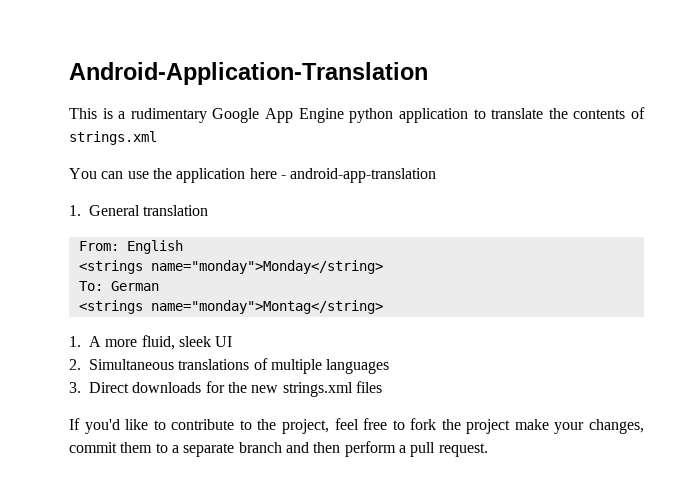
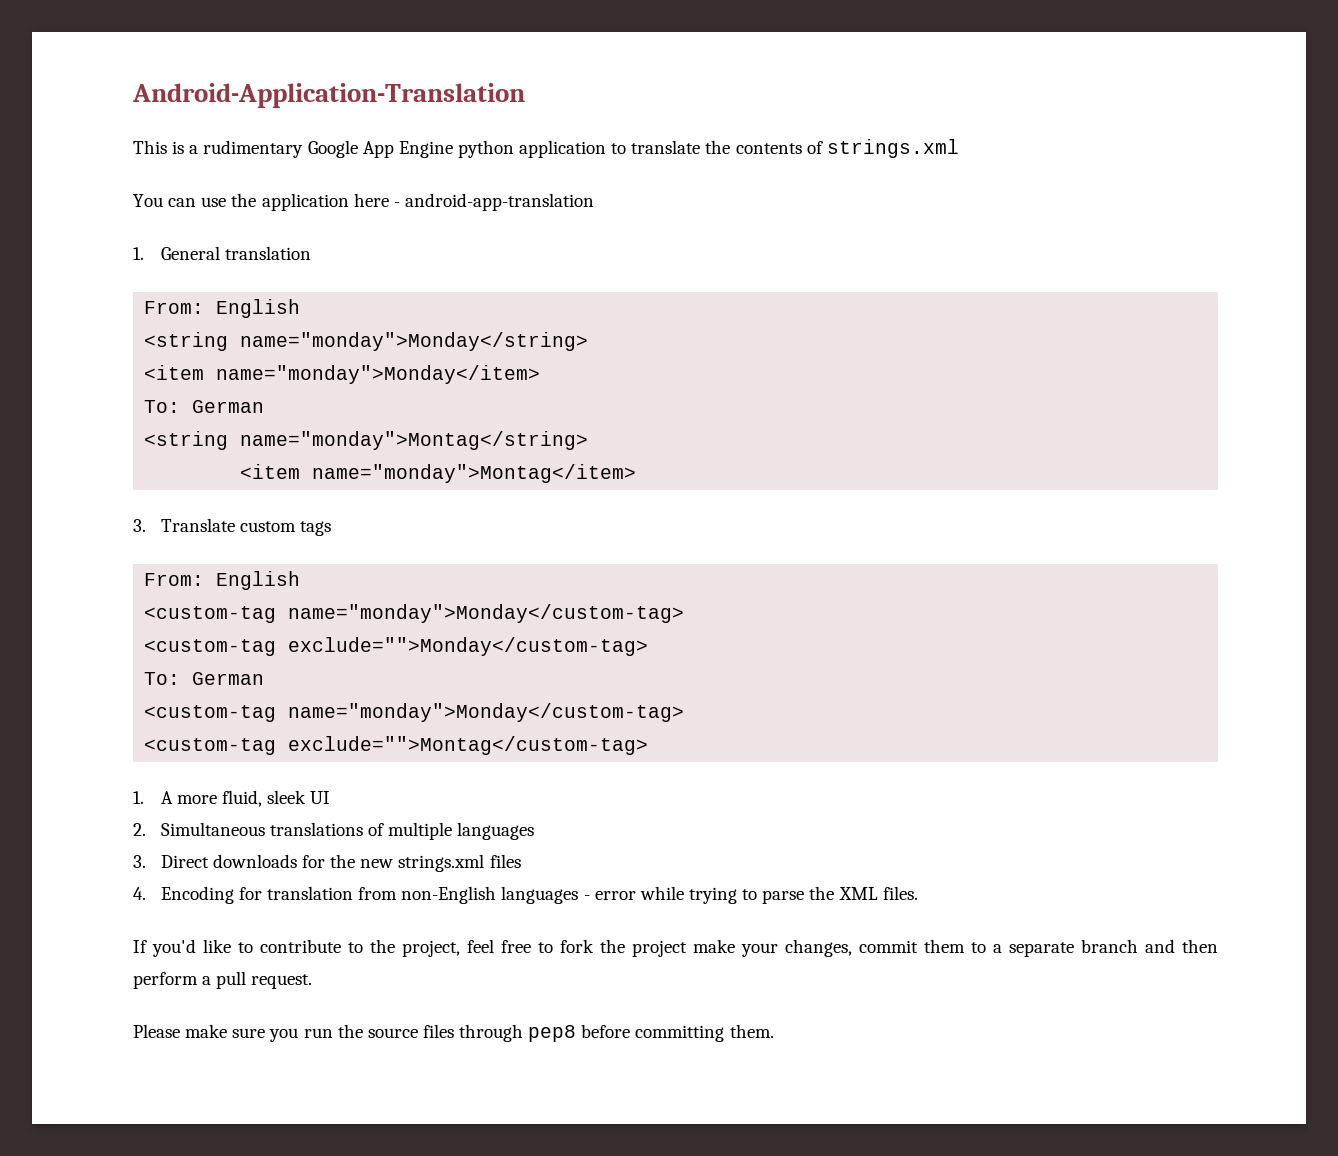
- <strings name="monday">Monday</string>
+ <string name="monday">Monday</string>
+ <item name="monday">Monday</item>
  To: German
- <strings name="monday">Montag</string>
+ <string name="monday">Montag</string>
+ <item name="monday">Montag</item>
+ 3. Translate custom tags
+ From: English
+ <custom-tag name="monday">Monday</custom-tag>
+ <custom-tag exclude="">Monday</custom-tag>
+ To: German
+ <custom-tag name="monday">Monday</custom-tag>
+ <custom-tag exclude="">Montag</custom-tag>
+ 4. Encoding for translation from non-English languages - error while trying to parse the XML files.
+ Please make sure you run the source files through pep8 before committing them.

